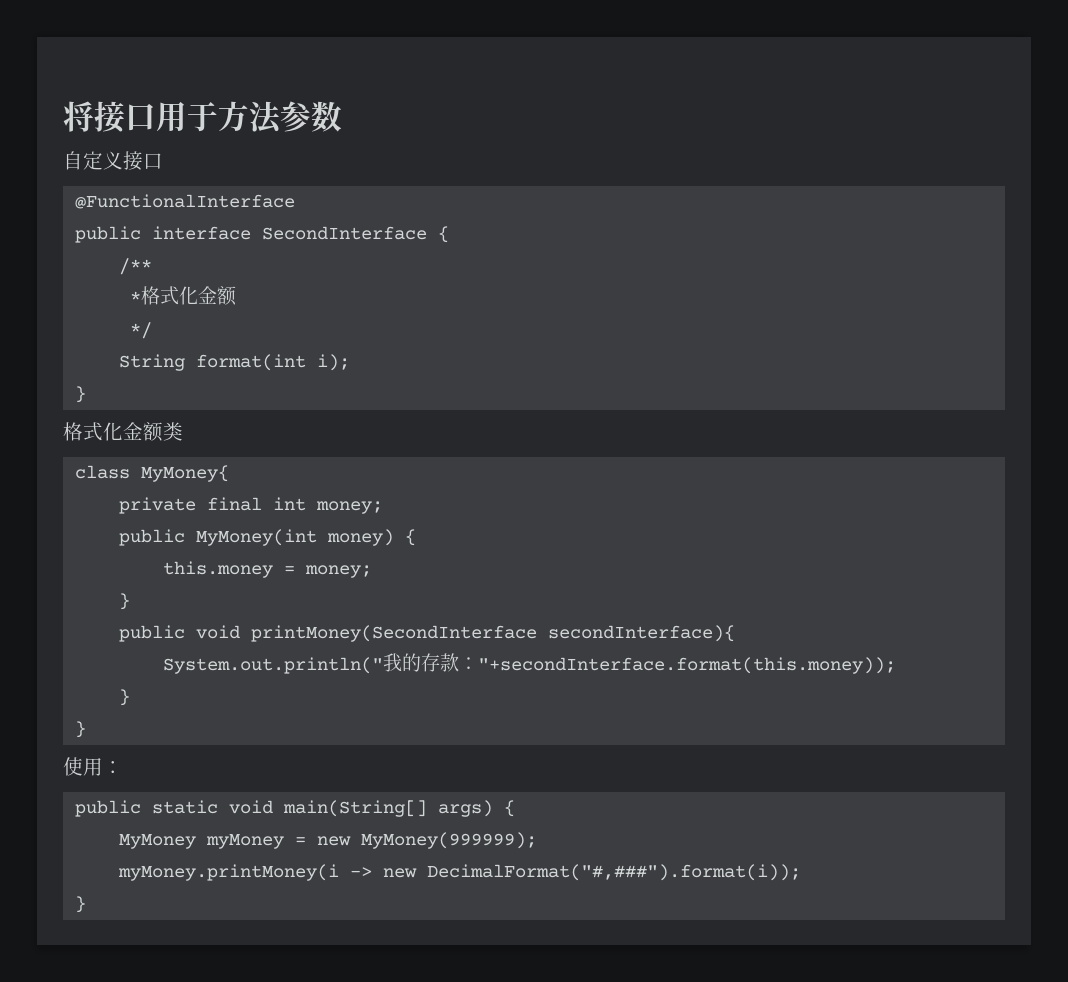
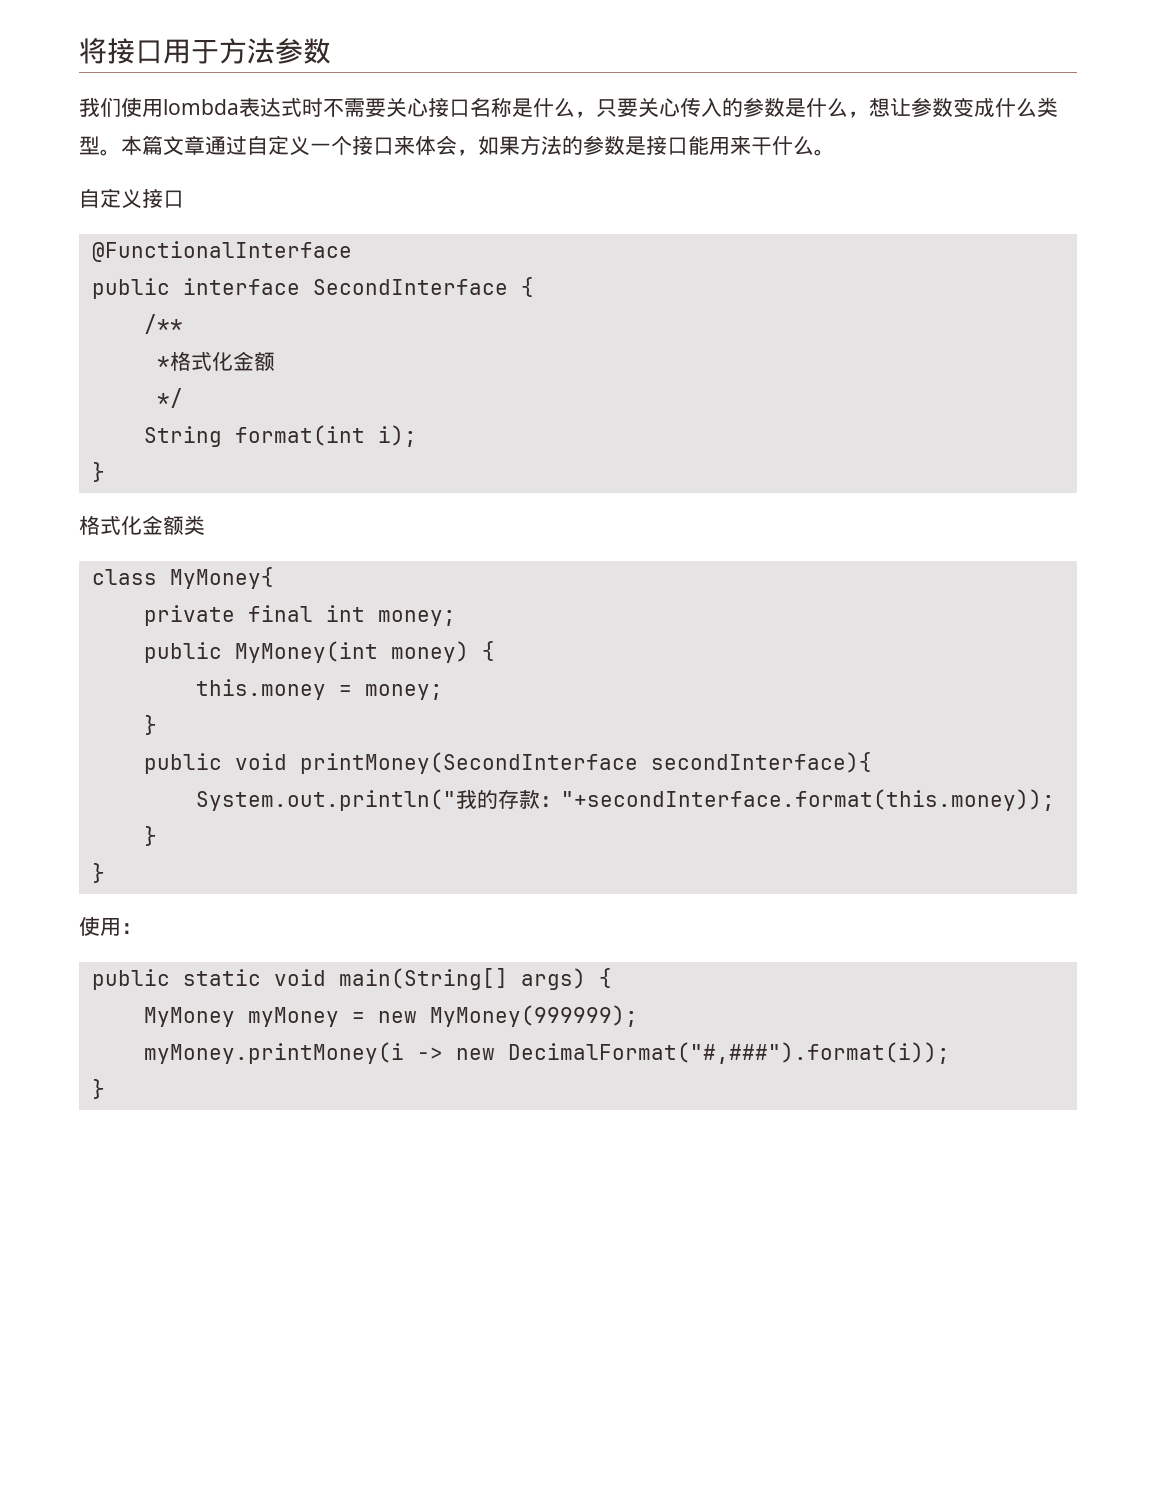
+ 我们使用lombda表达式时不需要关心接口名称是什么，只要关心传入的参数是什么，想让参数变成什么类型。本篇文章通过自定义一个接口来体会，如果方法的参数是接口能用来干什么。

